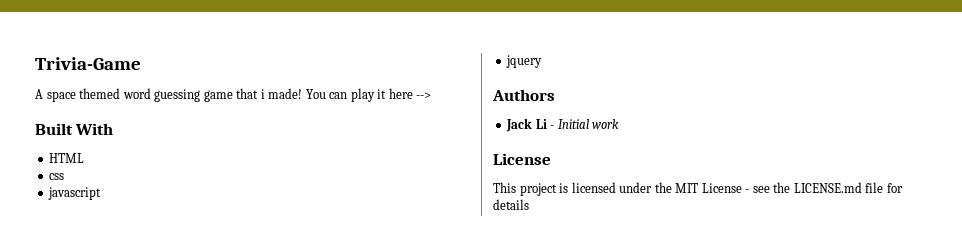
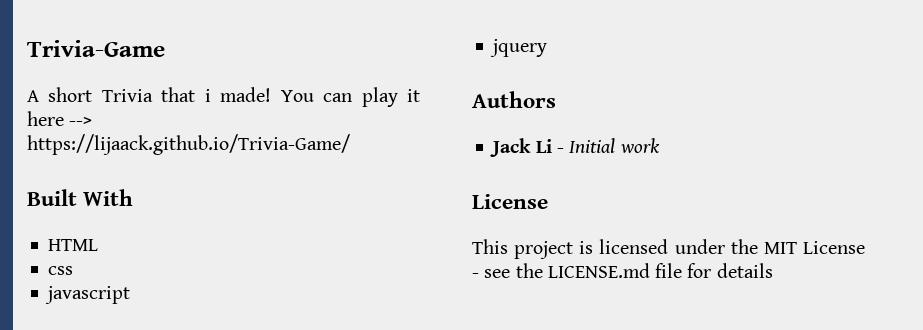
- A space themed word guessing game that i made!
+ A short Trivia that i made!
- You can play it here -->
+ You can play it here --> https://lijaack.github.io/Trivia-Game/

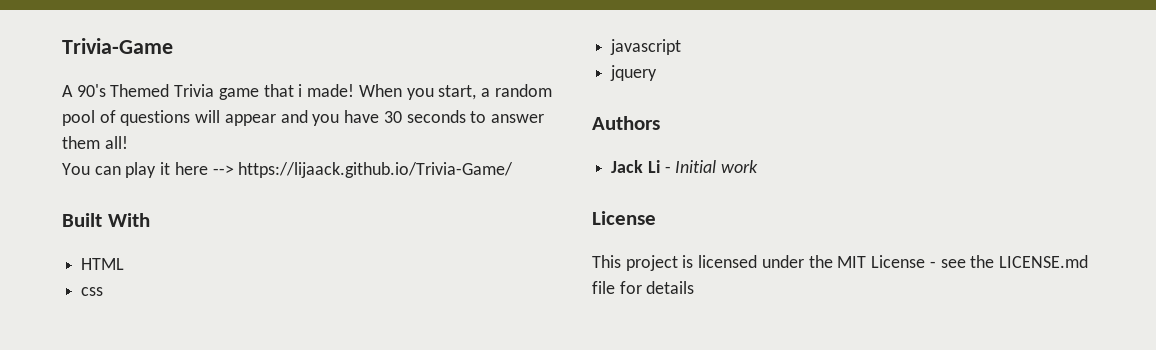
- A short Trivia that i made! You can play it here --> https://lijaack.github.io/Trivia-Game/
+ A 90's Themed Trivia game that i made! When you start, a random pool of questions will appear and you have 30 seconds to answer them all!
+ You can play it here --> https://lijaack.github.io/Trivia-Game/

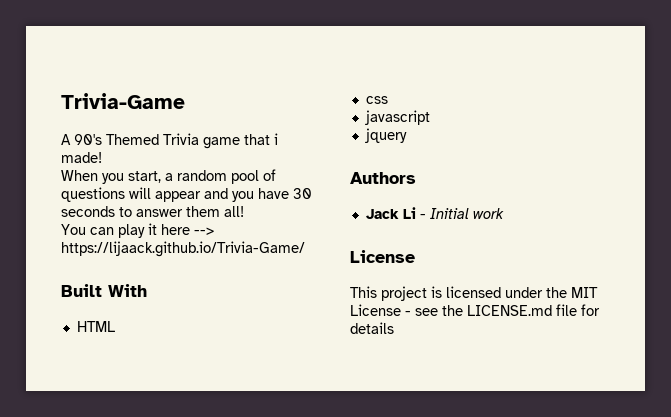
- A 90's Themed Trivia game that i made! When you start, a random pool of questions will appear and you have 30 seconds to answer them all!
+ A 90's Themed Trivia game that i made!
+ When you start, a random pool of questions will appear and you have 30 seconds to answer them all!

